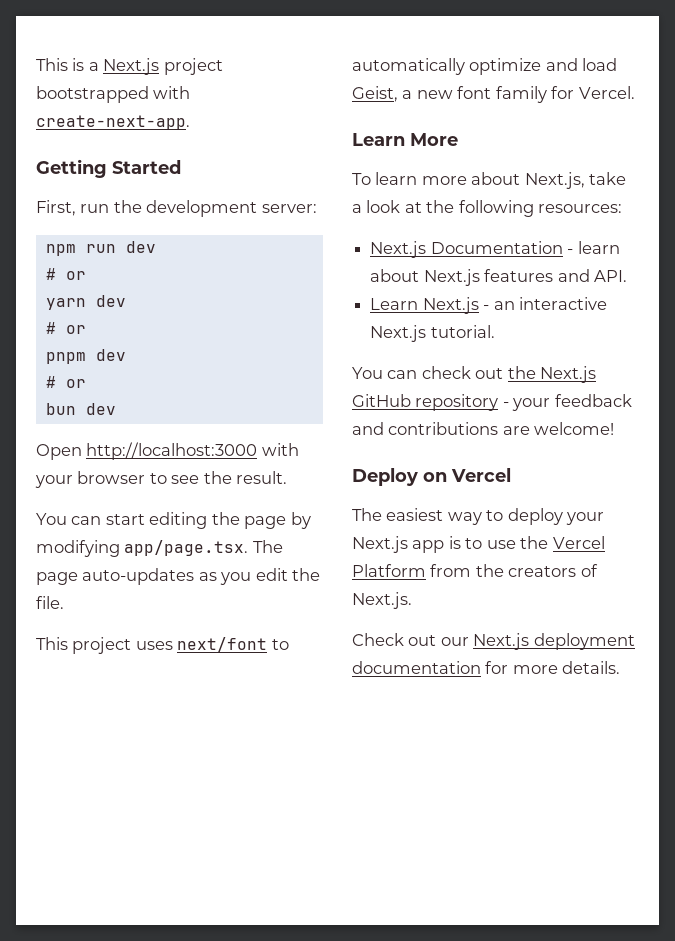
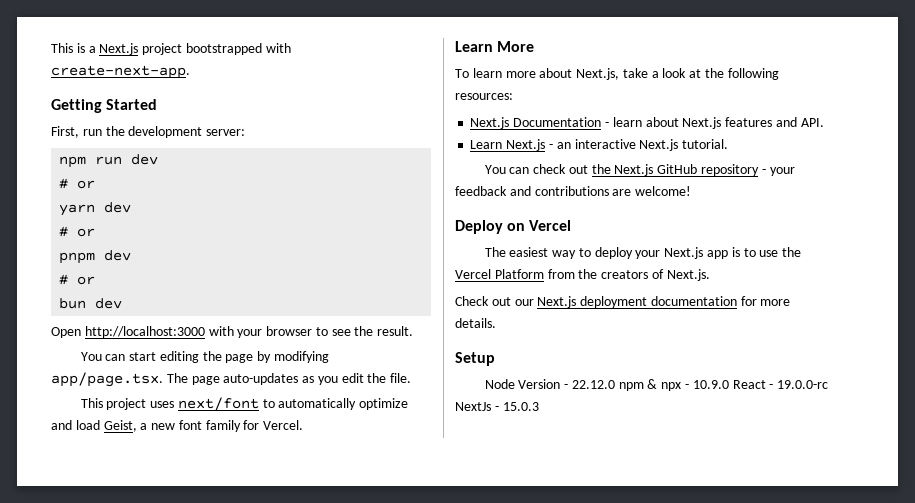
+ Setup
+ Node Version - 22.12.0 npm & npx - 10.9.0 React - 19.0.0-rc NextJs - 15.0.3

